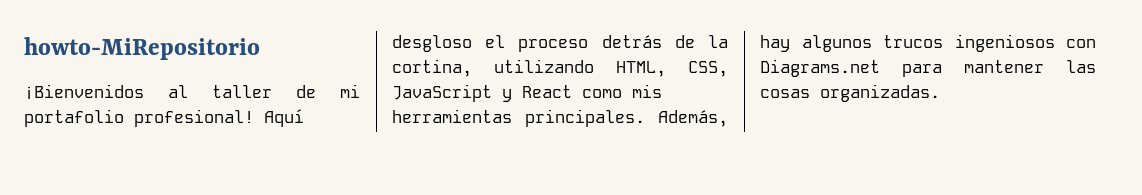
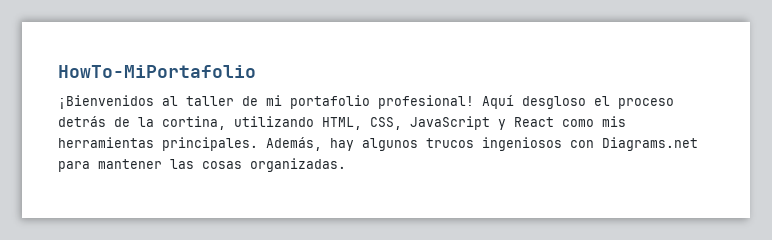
- howto-MiRepositorio
+ HowTo-MiPortafolio

